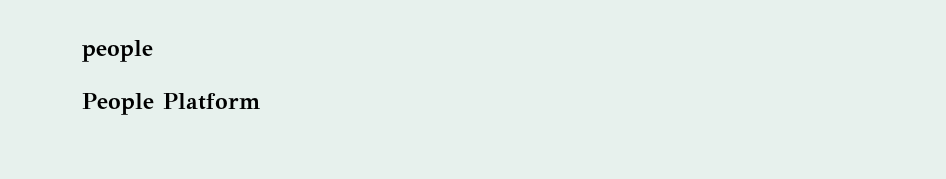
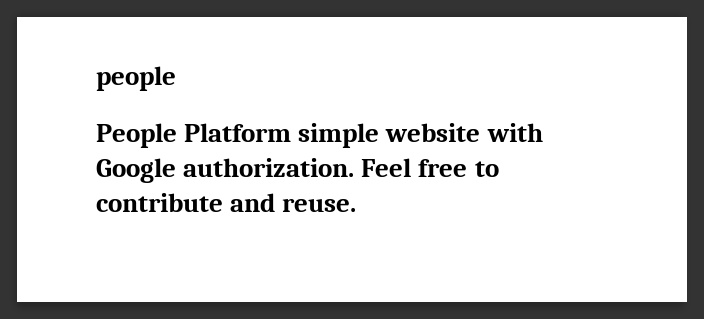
- People Platform
+ People Platform simple website with Google authorization. Feel free to contribute and reuse.

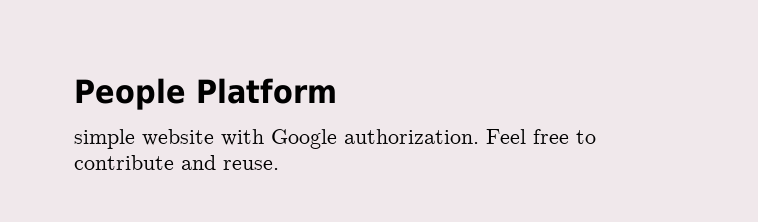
- people
- People Platform simple website with Google authorization.
+ People Platform
+ simple website with Google authorization.

